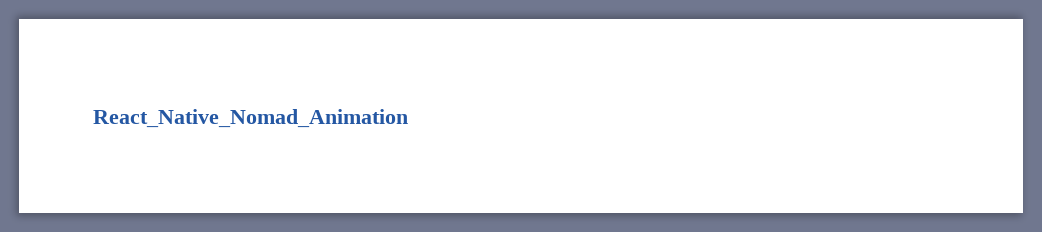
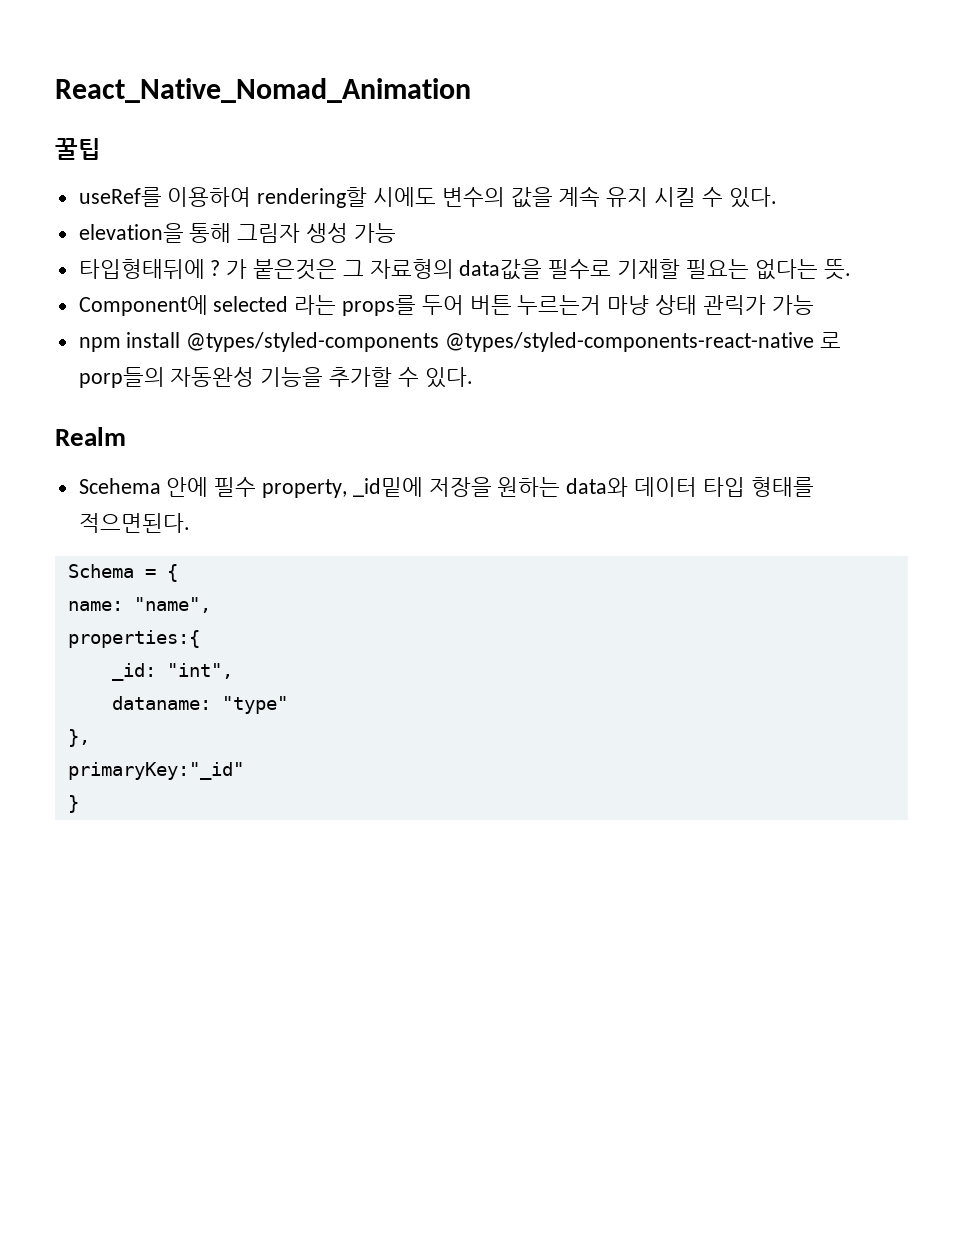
+ 꿀팁
+ useRef를 이용하여 rendering할 시에도 변수의 값을 계속 유지 시킬 수 있다.
+ elevation을 통해 그림자 생성 가능
+ 타입형태뒤에 ? 가 붙은것은 그 자료형의 data값을 필수로 기재할 필요는 없다는 뜻.
+ Component에 selected 라는 props를 두어 버튼 누르는거 마냥 상태 관릭가 가능
+ npm install @types/styled-components @types/styled-components-react-native 로 porp들의 자동완성 기능을 추가할 수 있다.
+ Realm
+ Scehema 안에 필수 property, _id밑에 저장을 원하는 data와 데이터 타입 형태를 적으면된다.
+ Schema = {
+ name: "name",
+ properties:{
+ _id: "int",
+ dataname: "type"
+ },
+ primaryKey:"_id"
+ }

